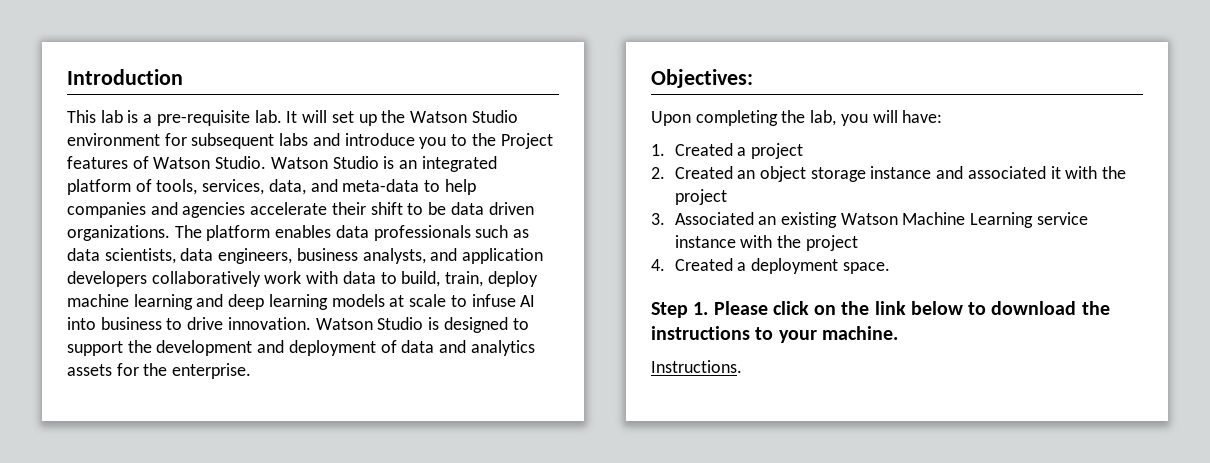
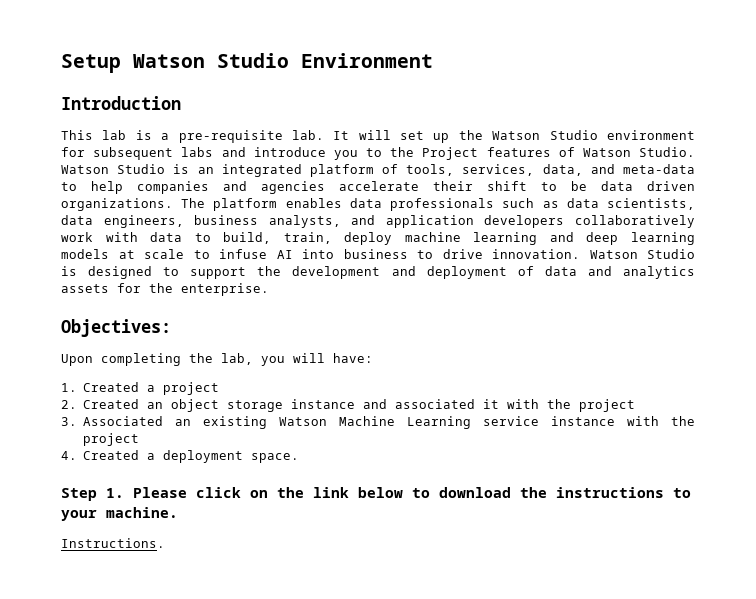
+ Setup Watson Studio Environment

